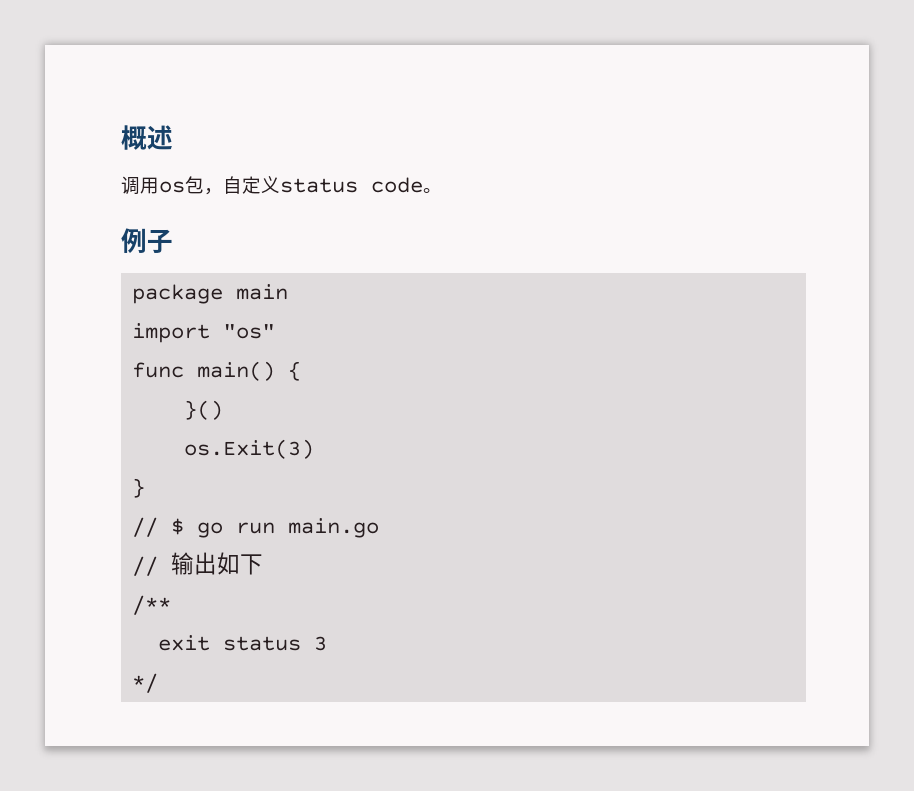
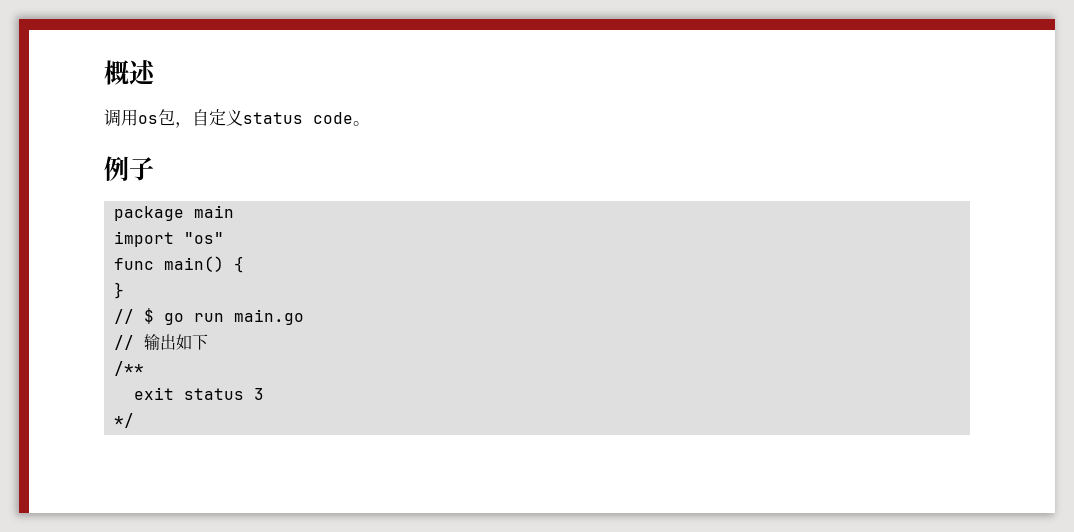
- }()
- os.Exit(3)

